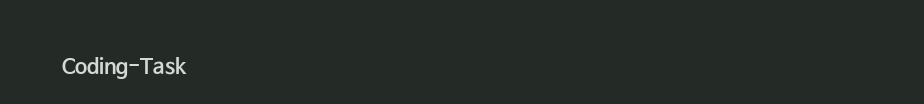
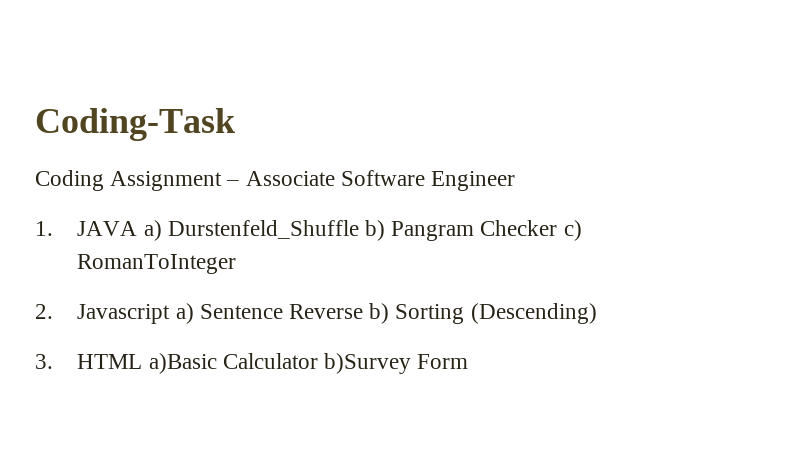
+ Coding Assignment – Associate Software Engineer
+ 1. JAVA a) Durstenfeld_Shuffle b) Pangram Checker c) RomanToInteger
+ 2. Javascript a) Sentence Reverse b) Sorting (Descending)
+ 3. HTML a)Basic Calculator b)Survey Form

